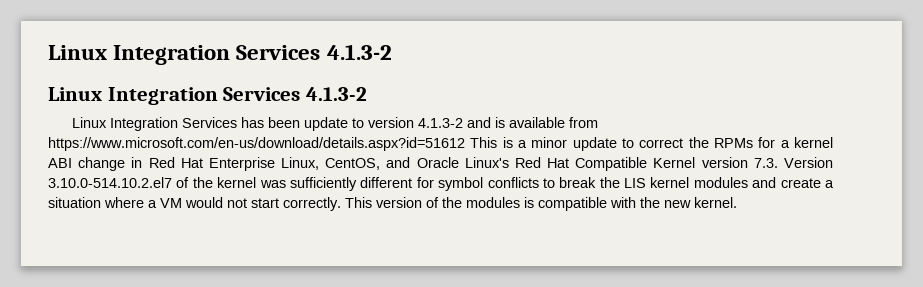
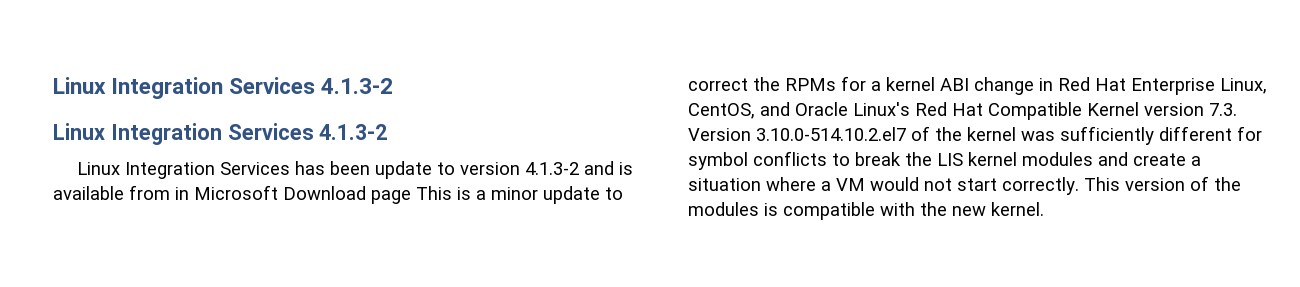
- Linux Integration Services has been update to version 4.1.3-2 and is available from https://www.microsoft.com/en-us/download/details.aspx?id=51612 This is a minor update to correct the RPMs for a kernel ABI change in Red Hat Enterprise Linux, CentOS, and Oracle Linux's Red Hat Compatible Kernel version 7.3. Version 3.10.0-514.10.2.el7 of the kernel was sufficiently different for symbol conflicts to break the LIS kernel modules and create a situation where a VM would not start correctly.
+ Linux Integration Services has been update to version 4.1.3-2 and is available from in Microsoft Download page This is a minor update to correct the RPMs for a kernel ABI change in Red Hat Enterprise Linux, CentOS, and Oracle Linux's Red Hat Compatible Kernel version 7.3. Version 3.10.0-514.10.2.el7 of the kernel was sufficiently different for symbol conflicts to break the LIS kernel modules and create a situation where a VM would not start correctly.

